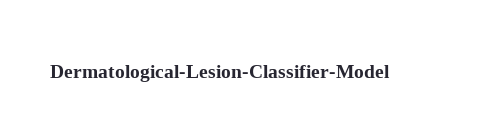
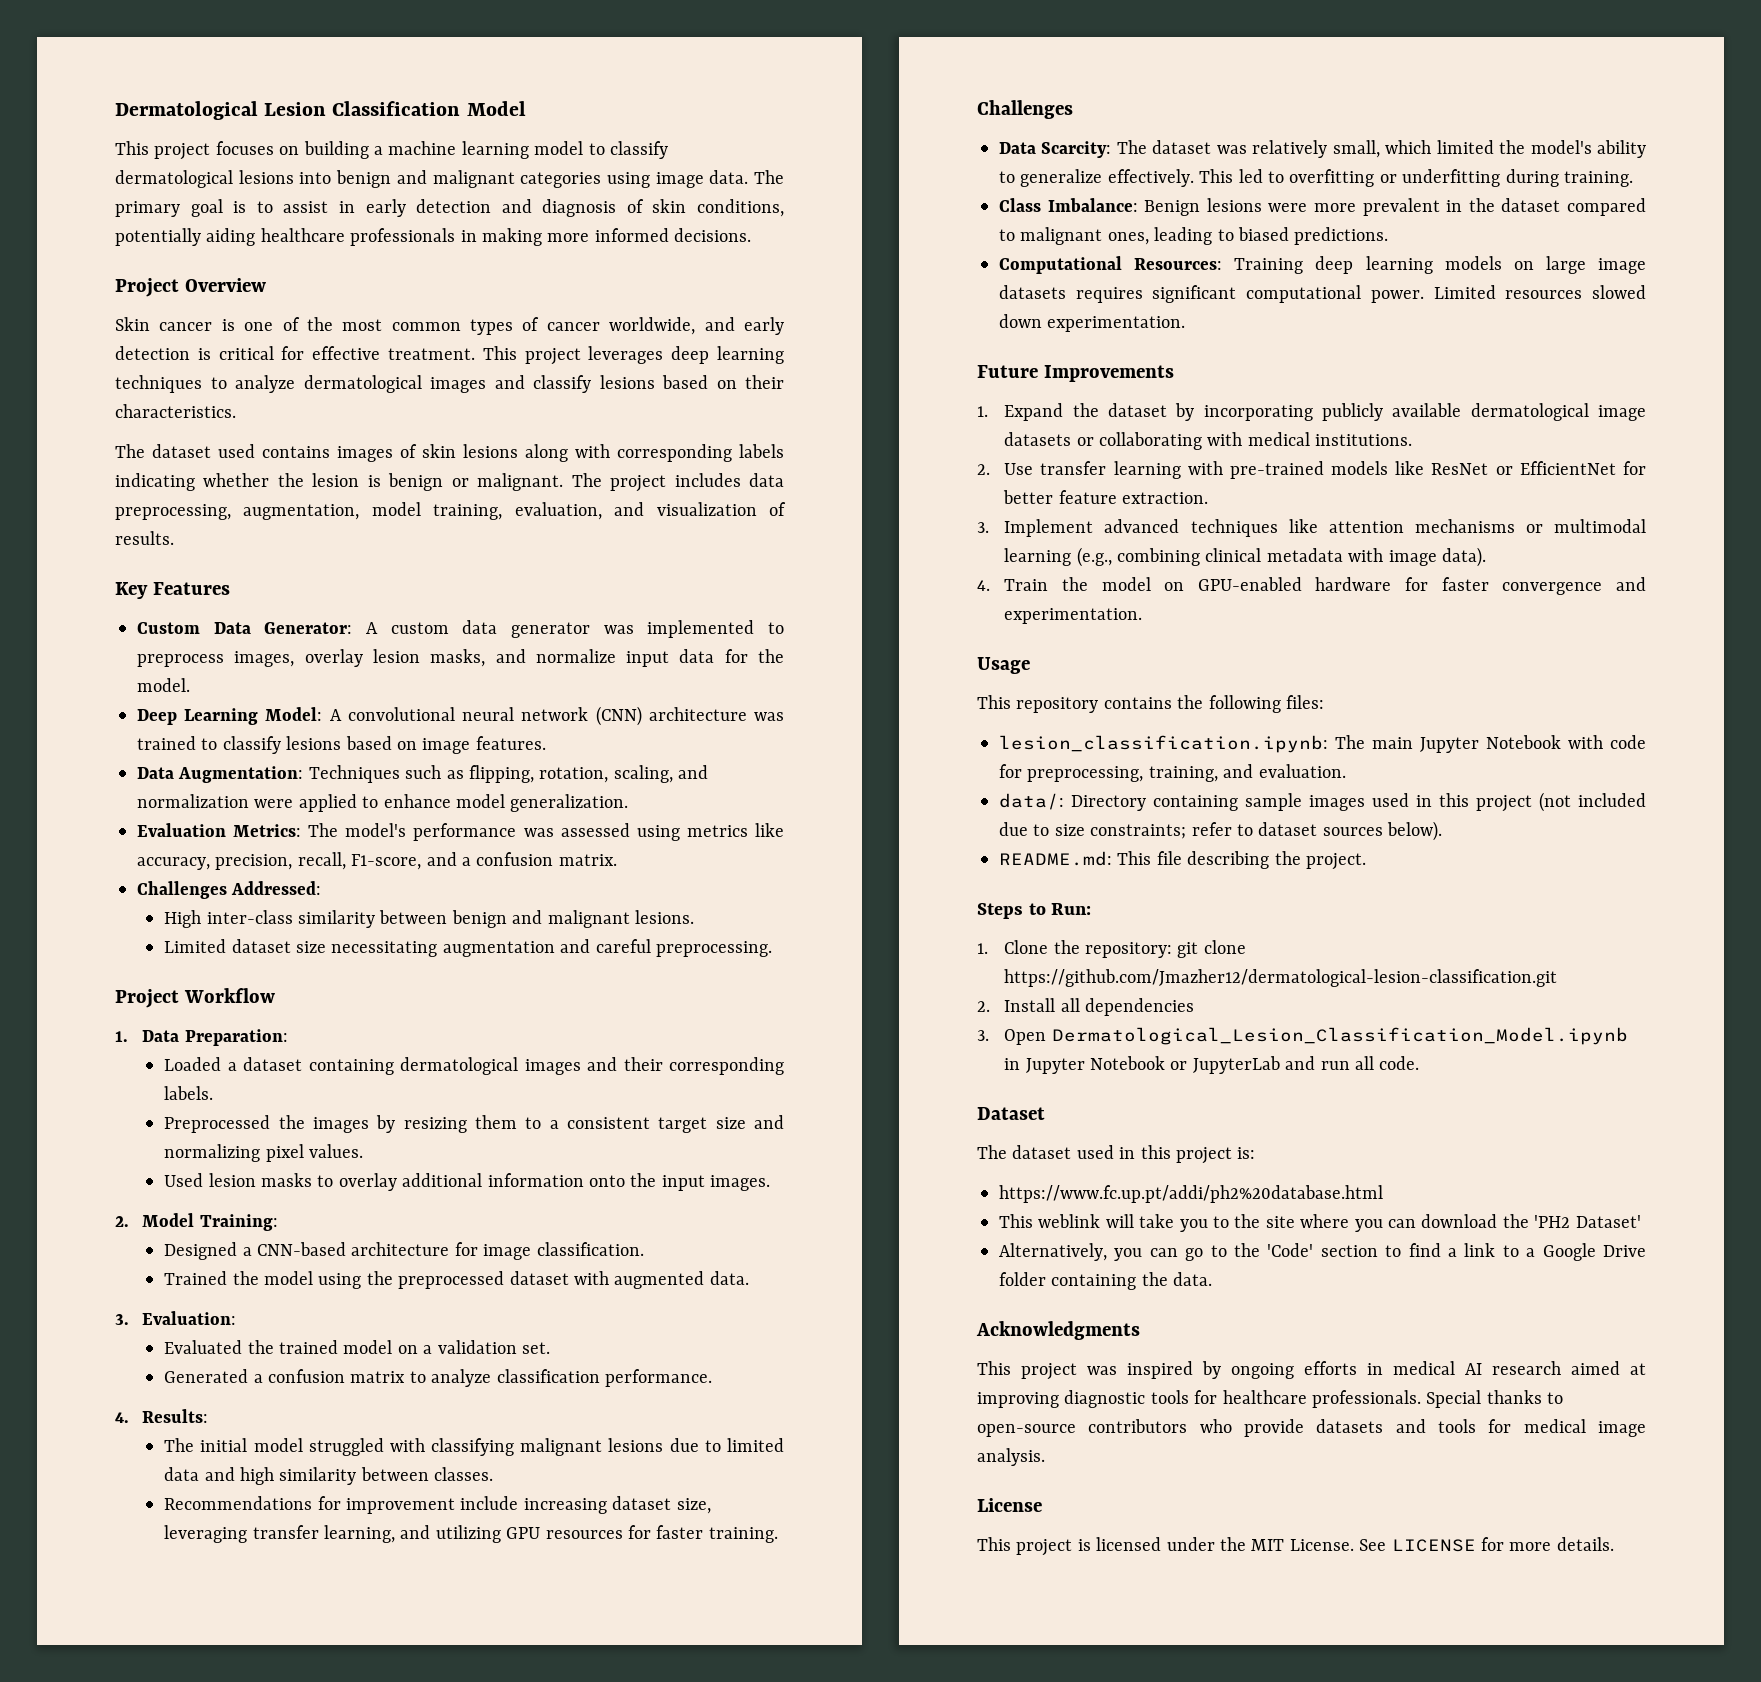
- Dermatological-Lesion-Classifier-Model
+ Dermatological Lesion Classification Model
+ This project focuses on building a machine learning model to classify dermatological lesions into benign and malignant categories using image data. The primary goal is to assist in early detection and diagnosis of skin conditions, potentially aiding healthcare professionals in making more informed decisions.
+ Project Overview
+ Skin cancer is one of the most common types of cancer worldwide, and early detection is critical for effective treatment. This project leverages deep learning techniques to analyze dermatological images and classify lesions based on their characteristics.
+ The dataset used contains images of skin lesions along with corresponding labels indicating whether the lesion is benign or malignant. The project includes data preprocessing, augmentation, model training, evaluation, and visualization of results.
+ Key Features
+ Custom Data Generator: A custom data generator was implemented to preprocess images, overlay lesion masks, and normalize input data for the model.
+ Deep Learning Model: A convolutional neural network (CNN) architecture was trained to classify lesions based on image features.
+ Data Augmentation: Techniques such as flipping, rotation, scaling, and normalization were applied to enhance model generalization.
+ Evaluation Metrics: The model's performance was assessed using metrics like accuracy, precision, recall, F1-score, and a confusion matrix.
+ Challenges Addressed:
+ High inter-class similarity between benign and malignant lesions.
+ Limited dataset size necessitating augmentation and careful preprocessing.
+ Project Workflow
+ 1. Data Preparation:
+ Loaded a dataset containing dermatological images and their corresponding labels.
+ Preprocessed the images by resizing them to a consistent target size and normalizing pixel values.
+ Used lesion masks to overlay additional information onto the input images.
+ 2. Model Training:
+ Designed a CNN-based architecture for image classification.
+ Trained the model using the preprocessed dataset with augmented data.
+ 3. Evaluation:
+ Evaluated the trained model on a validation set.
+ Generated a confusion matrix to analyze classification performance.
+ 4. Results:
+ The initial model struggled with classifying malignant lesions due to limited data and high similarity between classes.
+ Recommendations for improvement include increasing dataset size, leveraging transfer learning, and utilizing GPU resources for faster training.
+ Challenges
+ Data Scarcity: The dataset was relatively small, which limited the model's ability to generalize effectively. This led to overfitting or underfitting during training.
+ Class Imbalance: Benign lesions were more prevalent in the dataset compared to malignant ones, leading to biased predictions.
+ Computational Resources: Training deep learning models on large image datasets requires significant computational power. Limited resources slowed down experimentation.
+ Future Improvements
+ 1. Expand the dataset by incorporating publicly available dermatological image datasets or collaborating with medical institutions.
+ 2. Use transfer learning with pre-trained models like ResNet or EfficientNet for better feature extraction.
+ 3. Implement advanced techniques like attention mechanisms or multimodal learning (e.g., combining clinical metadata with image data).
+ 4. Train the model on GPU-enabled hardware for faster convergence and experimentation.
+ Usage
+ This repository contains the following files:
+ lesion_classification.ipynb: The main Jupyter Notebook with code for preprocessing, training, and evaluation.
+ data/: Directory containing sample images used in this project (not included due to size constraints; refer to dataset sources below).
+ README.md: This file describing the project.
+ Steps to Run:
+ 1. Clone the repository: git clone https://github.com/Jmazher12/dermatological-lesion-classification.git
+ 2. Install all dependencies
+ 3. Open Dermatological_Lesion_Classification_Model.ipynb in Jupyter Notebook or JupyterLab and run all code.
+ Dataset
+ The dataset used in this project is:
+ https://www.fc.up.pt/addi/ph2%20database.html
+ This weblink will take you to the site where you can download the 'PH2 Dataset'
+ Alternatively, you can go to the 'Code' section to find a link to a Google Drive folder containing the data.
+ Acknowledgments
+ This project was inspired by ongoing efforts in medical AI research aimed at improving diagnostic tools for healthcare professionals. Special thanks to open-source contributors who provide datasets and tools for medical image analysis.
+ License
+ This project is licensed under the MIT License. See LICENSE for more details.

